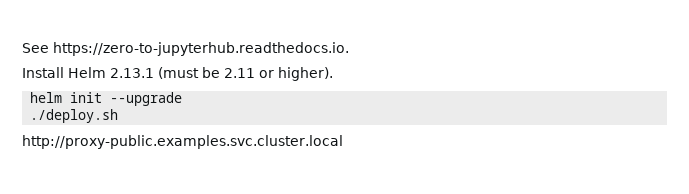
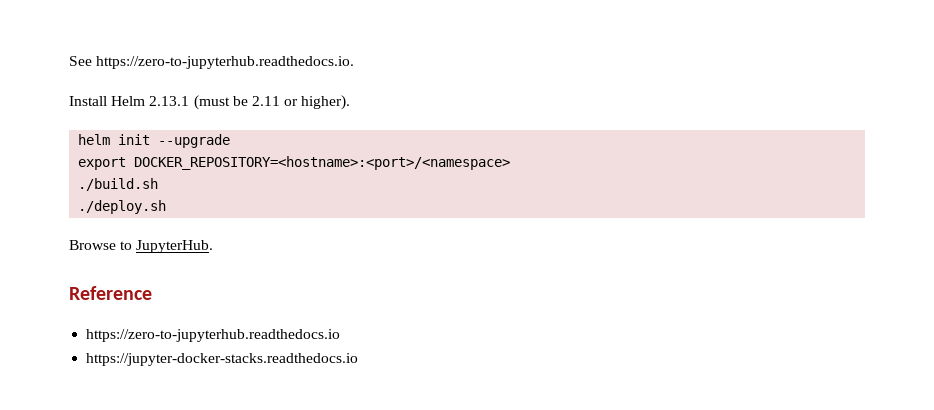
+ export DOCKER_REPOSITORY=<hostname>:<port>/<namespace>
+ ./build.sh
  ./deploy.sh
- http://proxy-public.examples.svc.cluster.local
+ Browse to JupyterHub.
+ Reference
+ https://zero-to-jupyterhub.readthedocs.io
+ https://jupyter-docker-stacks.readthedocs.io

